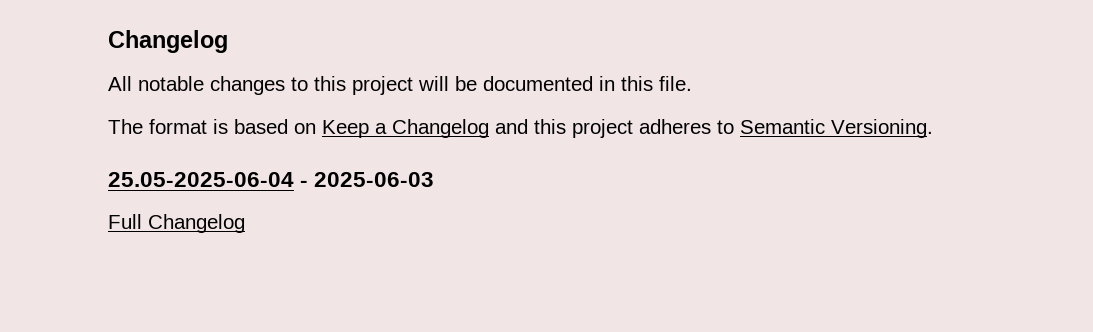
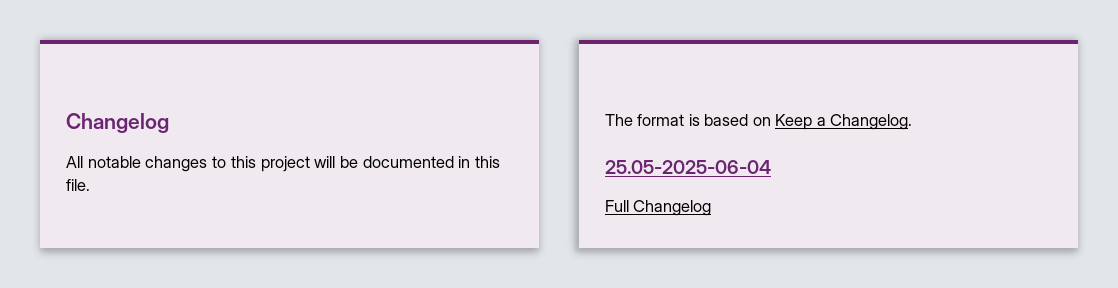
- The format is based on Keep a Changelog and this project adheres to Semantic Versioning.
+ The format is based on Keep a Changelog.
- 25.05-2025-06-04 - 2025-06-03
+ 25.05-2025-06-04

